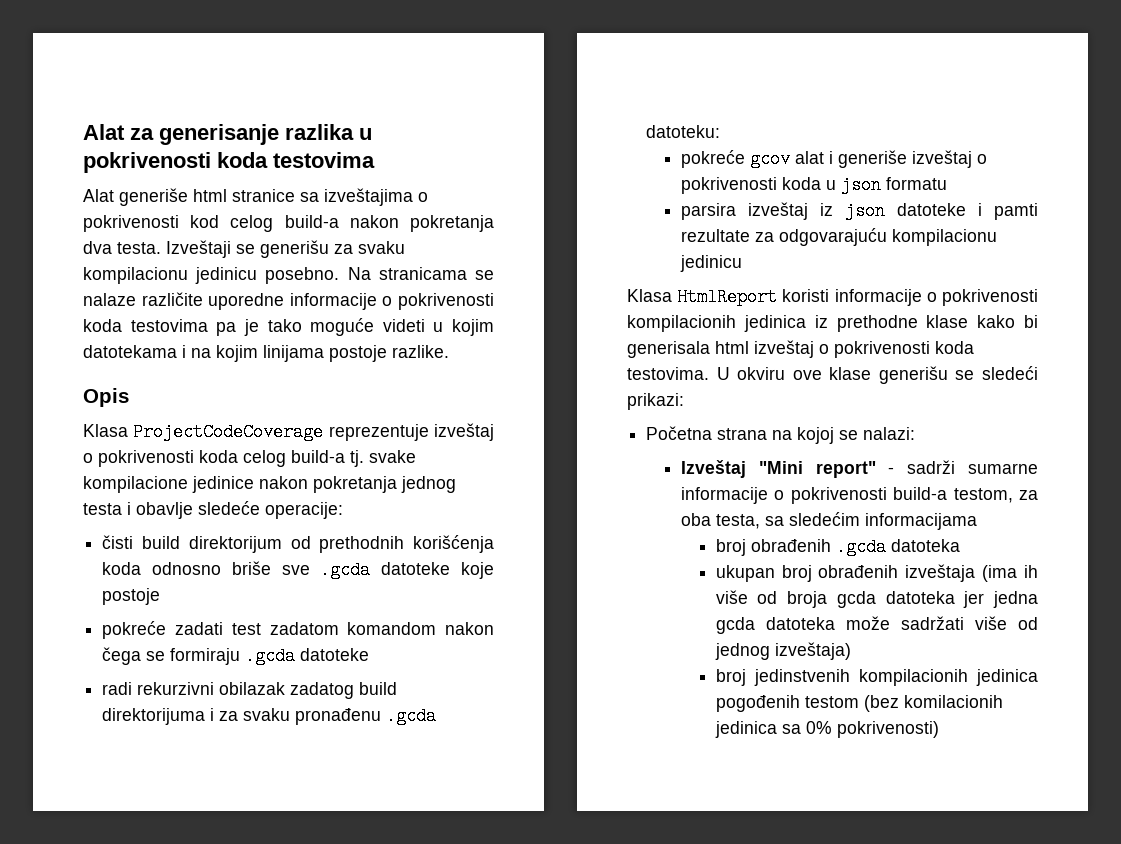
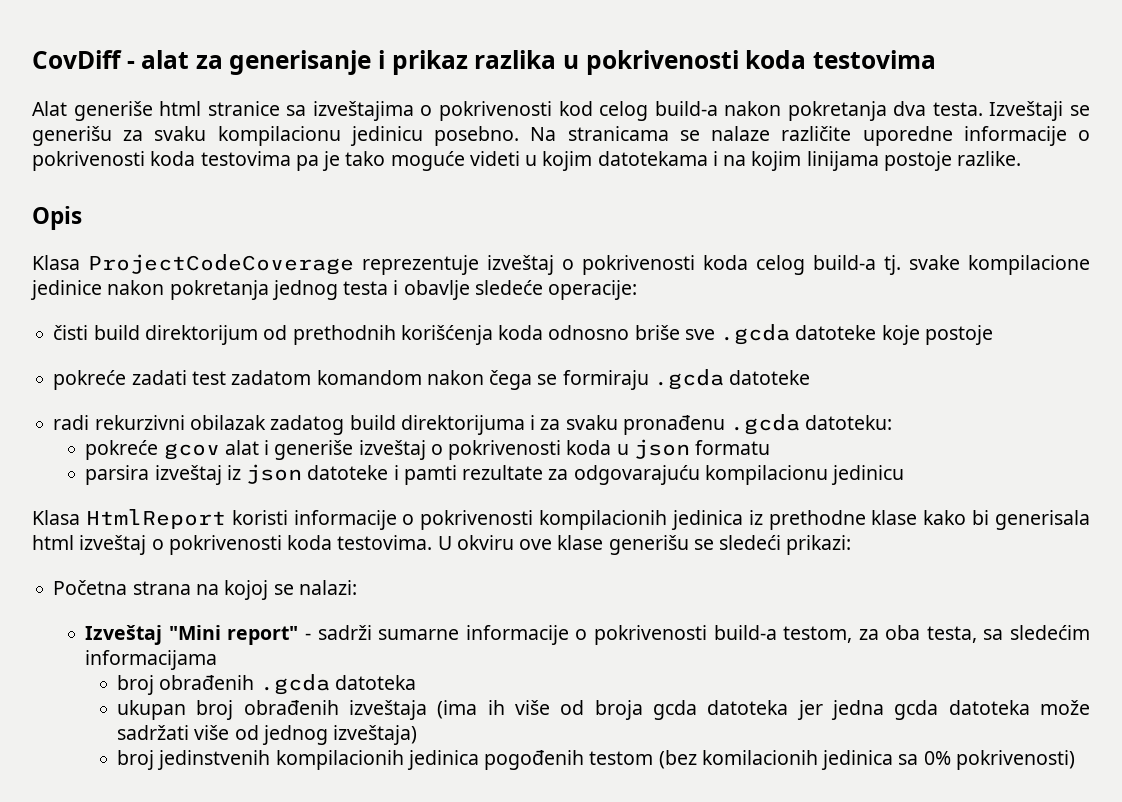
- Alat za generisanje razlika u pokrivenosti koda testovima
+ CovDiff - alat za generisanje i prikaz razlika u pokrivenosti koda testovima

